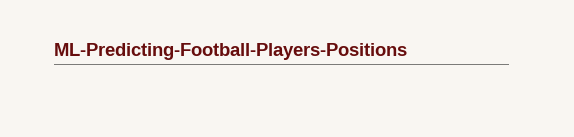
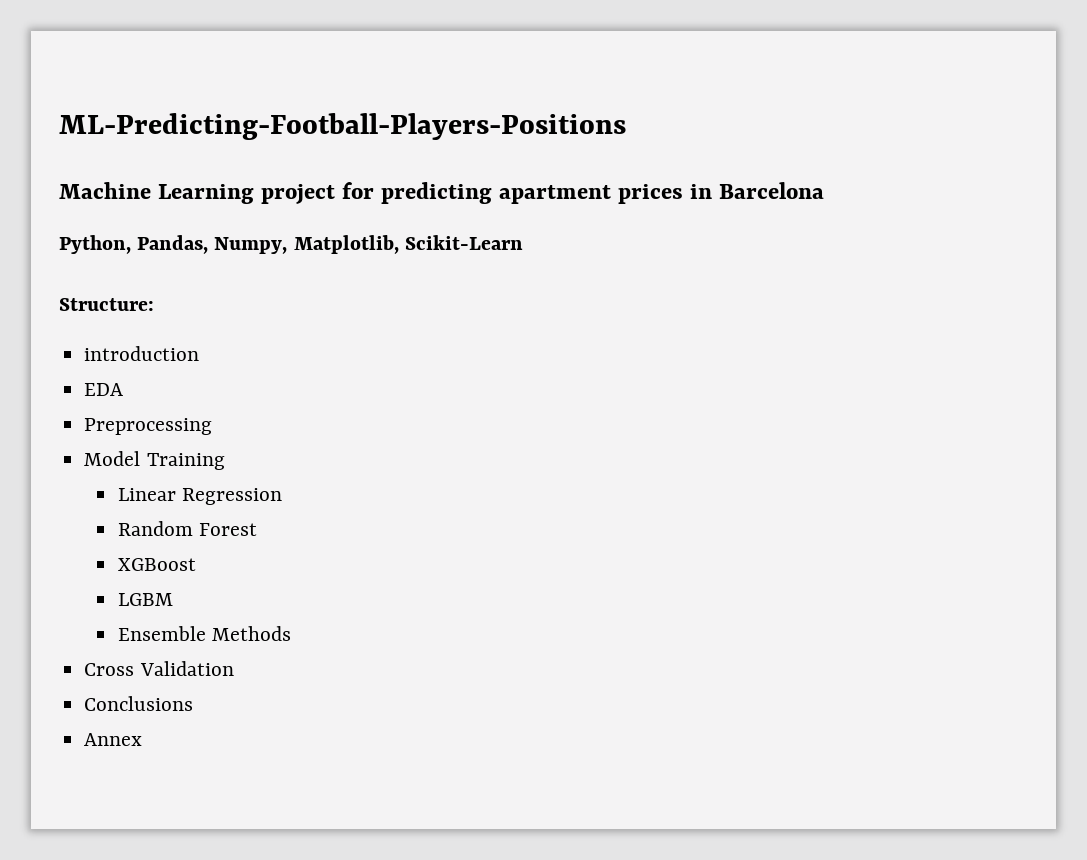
+ Machine Learning project for predicting apartment prices in Barcelona
+ Python, Pandas, Numpy, Matplotlib, Scikit-Learn
+ Structure:
+ introduction
+ EDA
+ Preprocessing
+ Model Training
+ Linear Regression
+ Random Forest
+ XGBoost
+ LGBM
+ Ensemble Methods
+ Cross Validation
+ Conclusions
+ Annex

